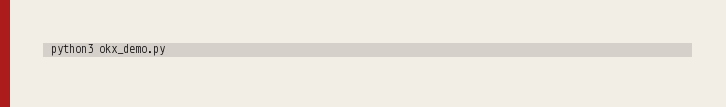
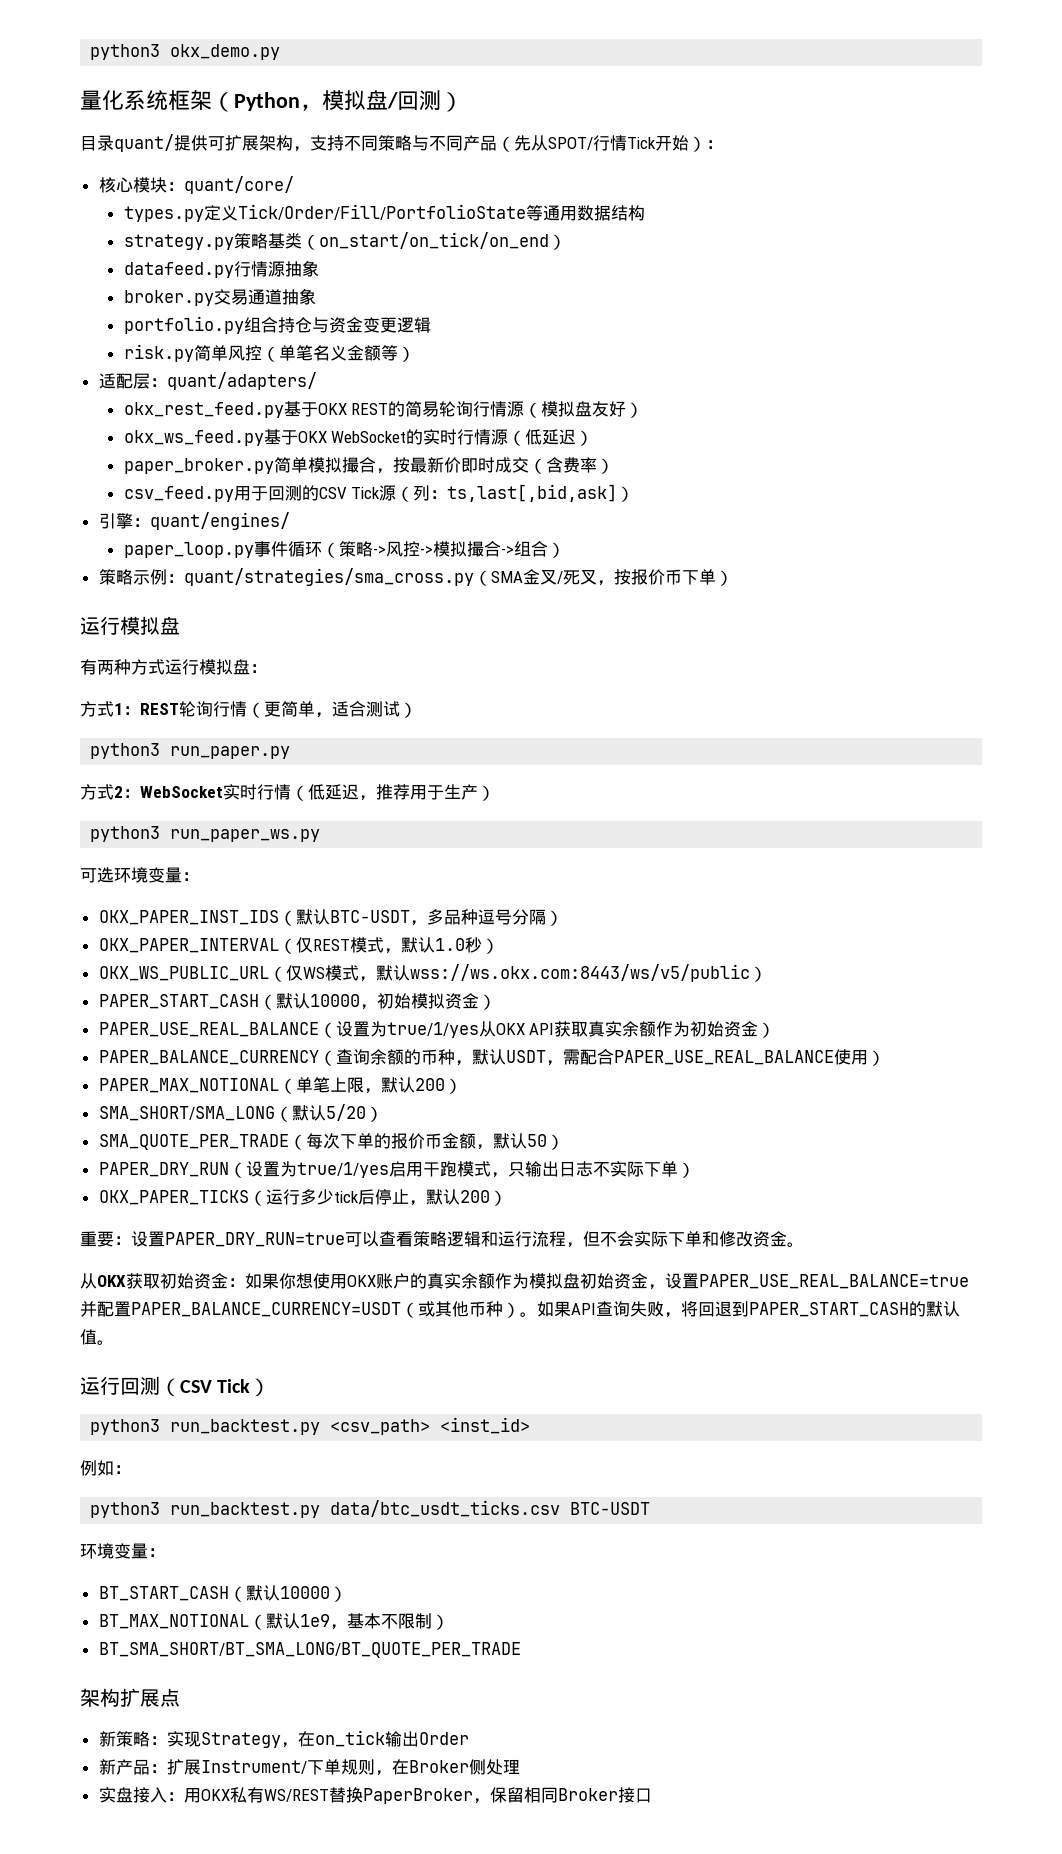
+ 量化系统框架（Python，模拟盘/回测）
+ 目录quant/提供可扩展架构，支持不同策略与不同产品（先从SPOT/行情Tick开始）：
+ 核心模块：quant/core/
+ types.py定义Tick/Order/Fill/PortfolioState等通用数据结构
+ strategy.py策略基类（on_start/on_tick/on_end）
+ datafeed.py行情源抽象
+ broker.py交易通道抽象
+ portfolio.py组合持仓与资金变更逻辑
+ risk.py简单风控（单笔名义金额等）
+ 适配层：quant/adapters/
+ okx_rest_feed.py基于OKX REST的简易轮询行情源（模拟盘友好）
+ okx_ws_feed.py基于OKX WebSocket的实时行情源（低延迟）
+ paper_broker.py简单模拟撮合，按最新价即时成交（含费率）
+ csv_feed.py用于回测的CSV Tick源（列：ts,last[,bid,ask]）
+ 引擎：quant/engines/
+ paper_loop.py事件循环（策略->风控->模拟撮合->组合）
+ 策略示例：quant/strategies/sma_cross.py（SMA金叉/死叉，按报价币下单）
+ 运行模拟盘
+ 有两种方式运行模拟盘：
+ 方式1：REST轮询行情（更简单，适合测试）
+ python3 run_paper.py
+ 方式2：WebSocket实时行情（低延迟，推荐用于生产）
+ python3 run_paper_ws.py
+ 可选环境变量：
+ OKX_PAPER_INST_IDS（默认BTC-USDT，多品种逗号分隔）
+ OKX_PAPER_INTERVAL（仅REST模式，默认1.0秒）
+ OKX_WS_PUBLIC_URL（仅WS模式，默认wss://ws.okx.com:8443/ws/v5/public）
+ PAPER_START_CASH（默认10000，初始模拟资金）
+ PAPER_USE_REAL_BALANCE（设置为true/1/yes从OKX API获取真实余额作为初始资金）
+ PAPER_BALANCE_CURRENCY（查询余额的币种，默认USDT，需配合PAPER_USE_REAL_BALANCE使用）
+ PAPER_MAX_NOTIONAL（单笔上限，默认200）
+ SMA_SHORT/SMA_LONG（默认5/20）
+ SMA_QUOTE_PER_TRADE（每次下单的报价币金额，默认50）
+ PAPER_DRY_RUN（设置为true/1/yes启用干跑模式，只输出日志不实际下单）
+ OKX_PAPER_TICKS（运行多少tick后停止，默认200）
+ 重要：设置PAPER_DRY_RUN=true可以查看策略逻辑和运行流程，但不会实际下单和修改资金。
+ 从OKX获取初始资金：如果你想使用OKX账户的真实余额作为模拟盘初始资金，设置PAPER_USE_REAL_BALANCE=true并配置PAPER_BALANCE_CURRENCY=USDT（或其他币种）。如果API查询失败，将回退到PAPER_START_CASH的默认值。
+ 运行回测（CSV Tick）
+ python3 run_backtest.py <csv_path> <inst_id>
+ 例如：
+ python3 run_backtest.py data/btc_usdt_ticks.csv BTC-USDT
+ 环境变量：
+ BT_START_CASH（默认10000）
+ BT_MAX_NOTIONAL（默认1e9，基本不限制）
+ BT_SMA_SHORT/BT_SMA_LONG/BT_QUOTE_PER_TRADE
+ 架构扩展点
+ 新策略：实现Strategy，在on_tick输出Order
+ 新产品：扩展Instrument/下单规则，在Broker侧处理
+ 实盘接入：用OKX私有WS/REST替换PaperBroker，保留相同Broker接口

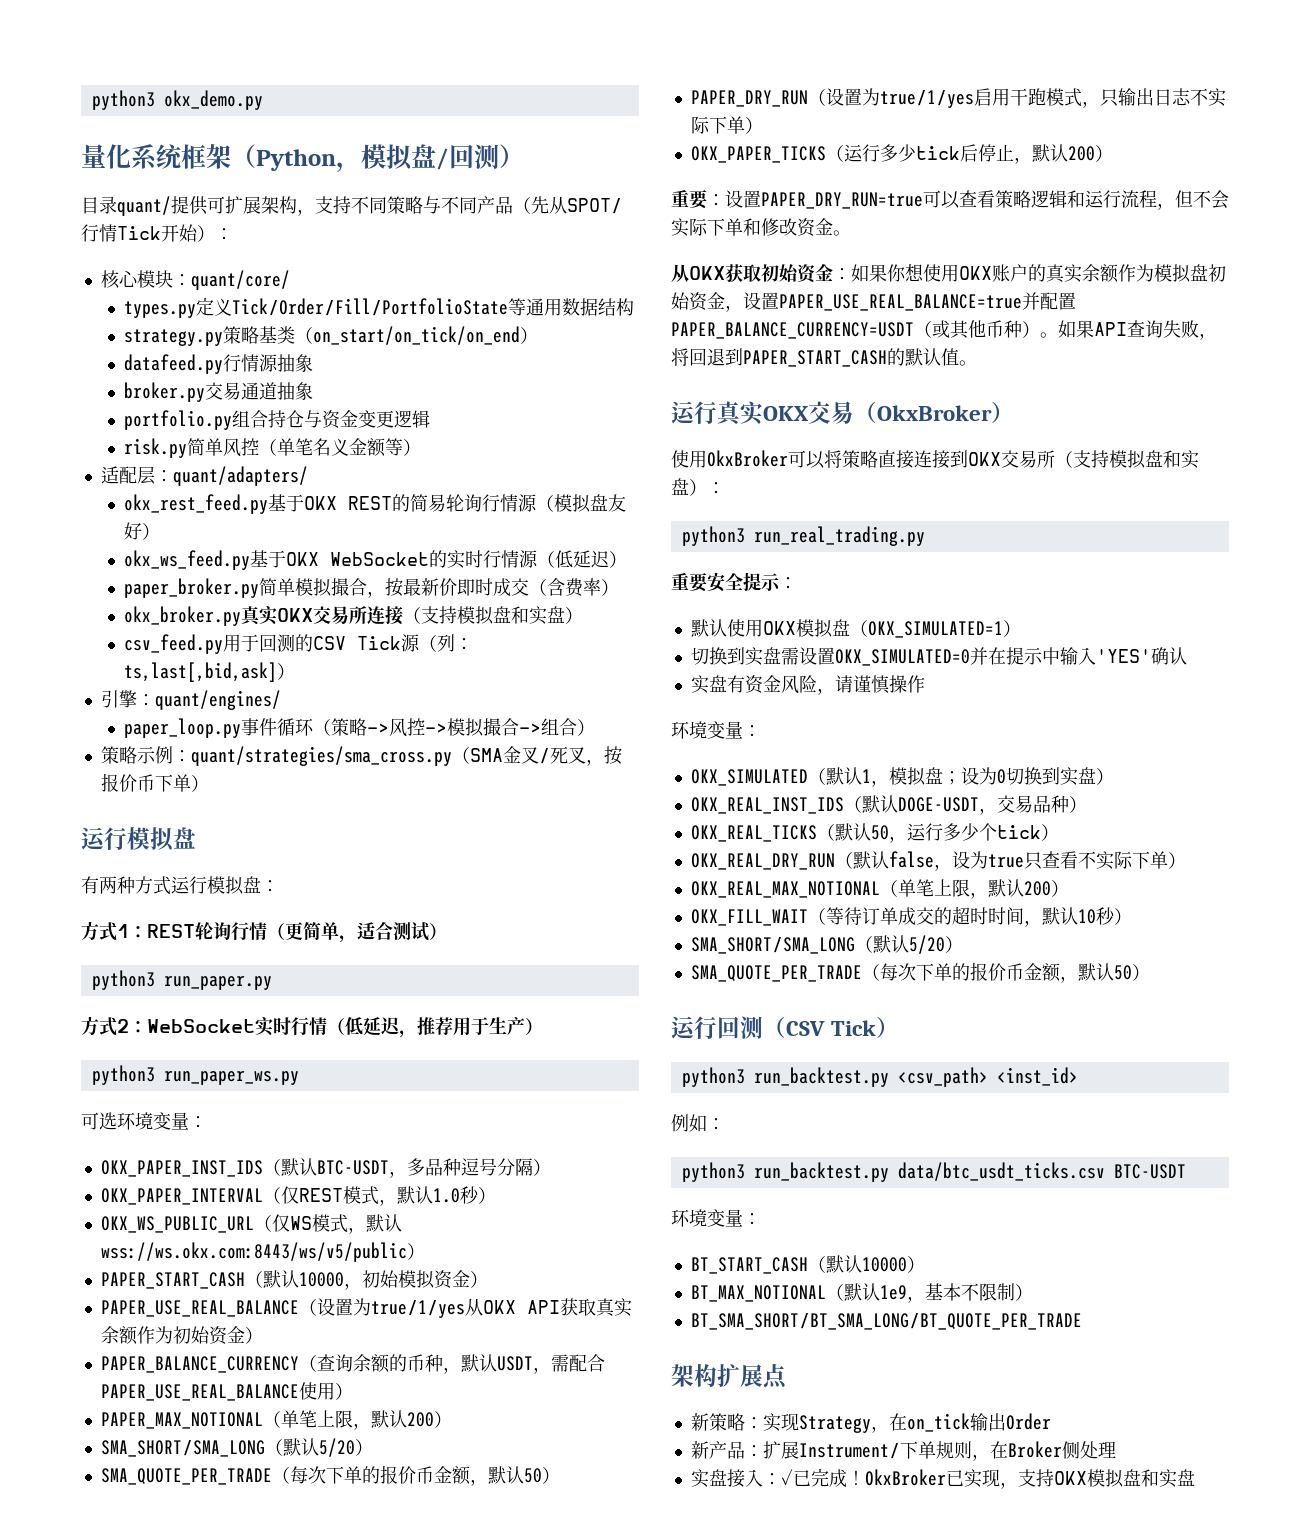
+ okx_broker.py真实OKX交易所连接（支持模拟盘和实盘）
+ 运行真实OKX交易（OkxBroker）
+ 使用OkxBroker可以将策略直接连接到OKX交易所（支持模拟盘和实盘）：
+ python3 run_real_trading.py
+ 重要安全提示：
+ 默认使用OKX模拟盘（OKX_SIMULATED=1）
+ 切换到实盘需设置OKX_SIMULATED=0并在提示中输入'YES'确认
+ 实盘有资金风险，请谨慎操作
+ 环境变量：
+ OKX_SIMULATED（默认1，模拟盘；设为0切换到实盘）
+ OKX_REAL_INST_IDS（默认DOGE-USDT，交易品种）
+ OKX_REAL_TICKS（默认50，运行多少个tick）
+ OKX_REAL_DRY_RUN（默认false，设为true只查看不实际下单）
+ OKX_REAL_MAX_NOTIONAL（单笔上限，默认200）
+ OKX_FILL_WAIT（等待订单成交的超时时间，默认10秒）
+ SMA_SHORT/SMA_LONG（默认5/20）
+ SMA_QUOTE_PER_TRADE（每次下单的报价币金额，默认50）
- 实盘接入：用OKX私有WS/REST替换PaperBroker，保留相同Broker接口
+ 实盘接入：✓已完成！OkxBroker已实现，支持OKX模拟盘和实盘

